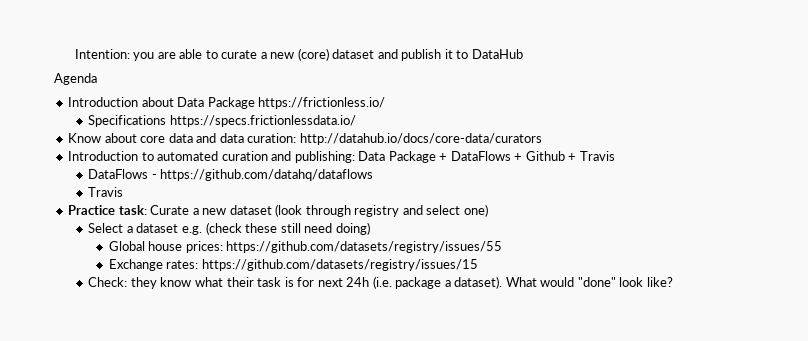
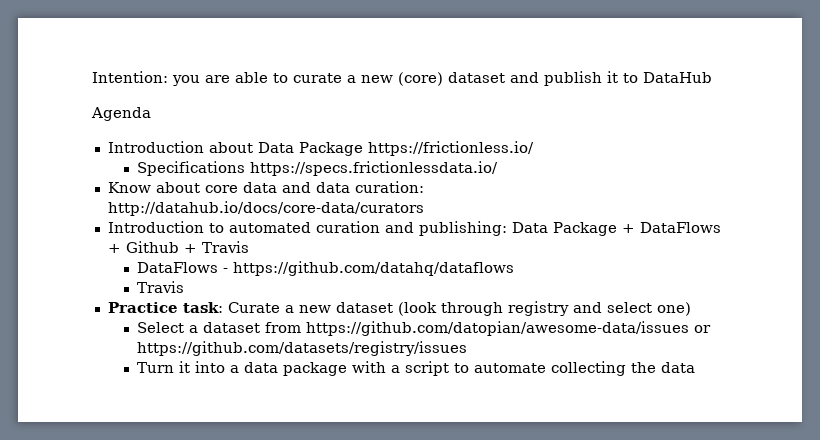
- Select a dataset e.g. (check these still need doing)
- Global house prices: https://github.com/datasets/registry/issues/55
- Exchange rates: https://github.com/datasets/registry/issues/15
- Check: they know what their task is for next 24h (i.e. package a dataset). What would "done" look like?
+ Select a dataset from https://github.com/datopian/awesome-data/issues or https://github.com/datasets/registry/issues
+ Turn it into a data package with a script to automate collecting the data

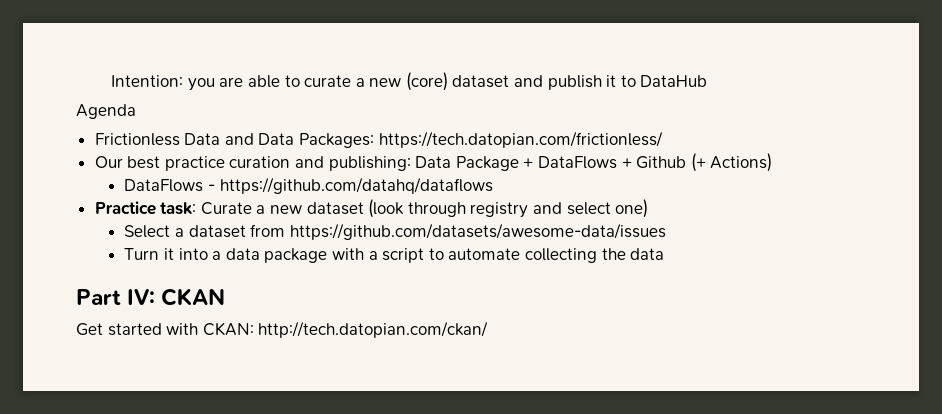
- Introduction about Data Package https://frictionless.io/
- Specifications https://specs.frictionlessdata.io/
- Know about core data and data curation: http://datahub.io/docs/core-data/curators
- Introduction to automated curation and publishing: Data Package + DataFlows + Github + Travis
+ Frictionless Data and Data Packages: https://tech.datopian.com/frictionless/
+ Our best practice curation and publishing: Data Package + DataFlows + Github (+ Actions)
  DataFlows - https://github.com/datahq/dataflows
- Travis
- Select a dataset from https://github.com/datopian/awesome-data/issues or https://github.com/datasets/registry/issues
+ Select a dataset from https://github.com/datasets/awesome-data/issues
+ Part IV: CKAN
+ Get started with CKAN: http://tech.datopian.com/ckan/

